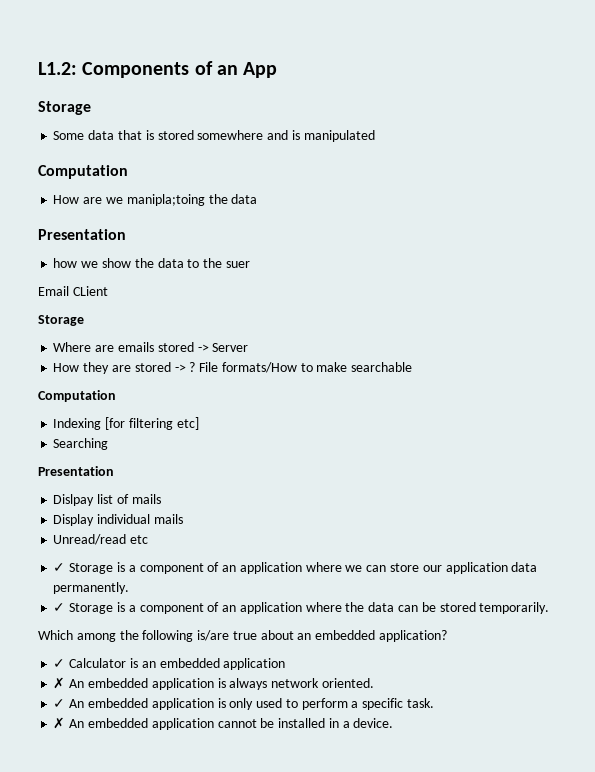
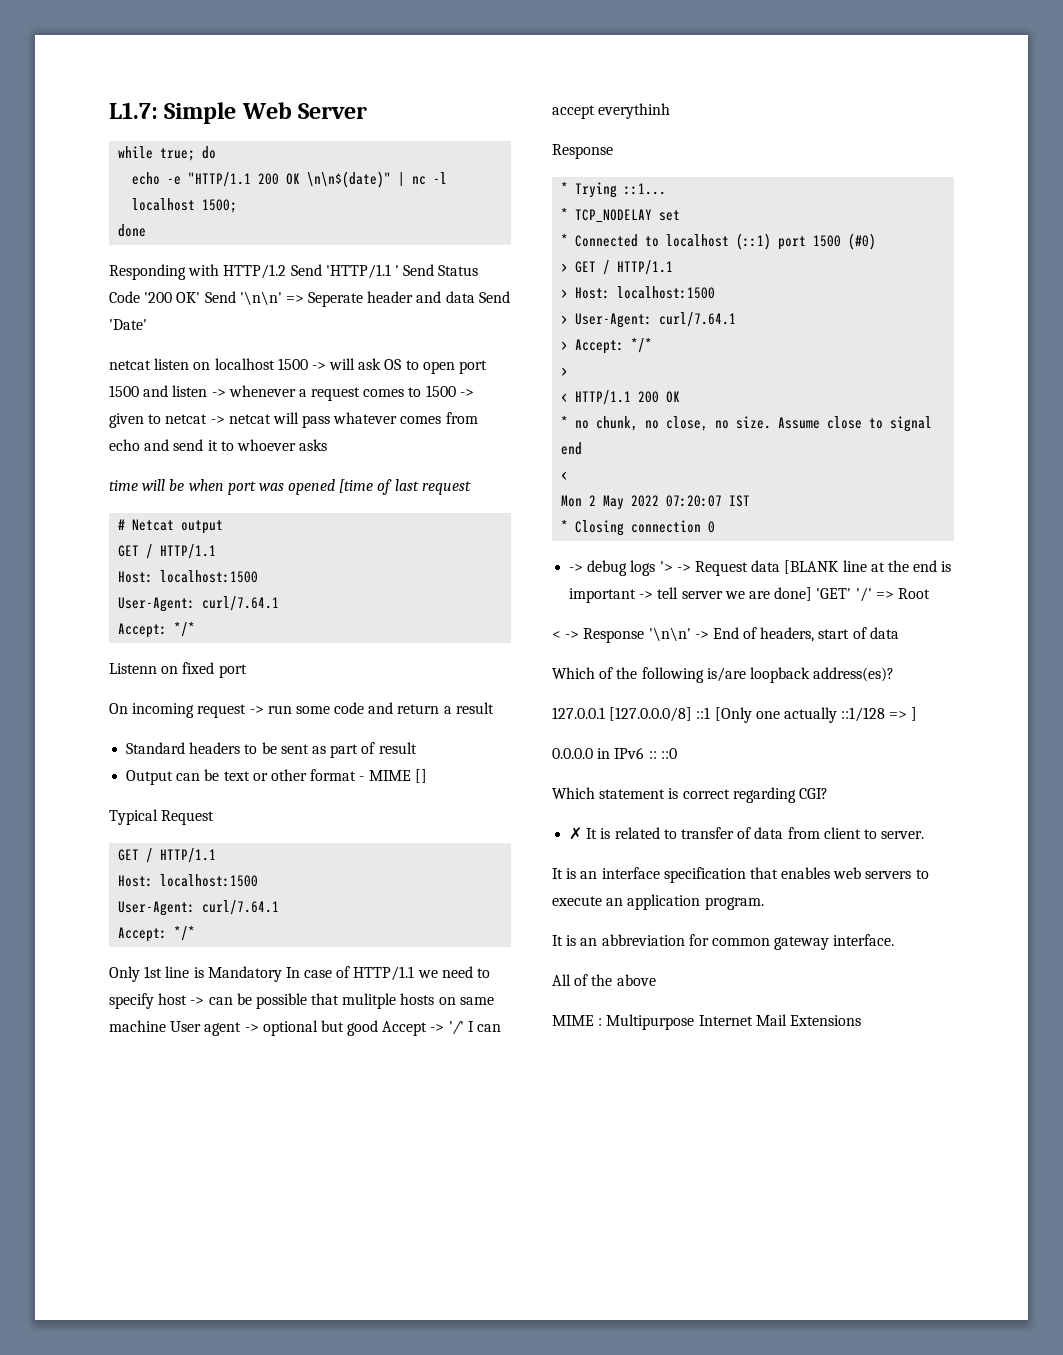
- L1.2: Components of an App
- Storage
- Some data that is stored somewhere and is manipulated
- Computation
- How are we manipla;toing the data
- Presentation
- how we show the data to the suer
- Email CLient
- Storage
- Where are emails stored -> Server
- How they are stored -> ? File formats/How to make searchable
- Computation
- Indexing [for filtering etc]
- Searching
- Presentation
- Dislpay list of mails
- Display individual mails
- Unread/read etc
- ✓ Storage is a component of an application where we can store our application data permanently.
- ✓ Storage is a component of an application where the data can be stored temporarily.
- Which among the following is/are true about an embedded application?
- ✓ Calculator is an embedded application
- ✗ An embedded application is always network oriented.
- ✓ An embedded application is only used to perform a specific task.
- ✗ An embedded application cannot be installed in a device.
+ L1.7: Simple Web Server
+ while true; do
+ echo -e "HTTP/1.1 200 OK \n\n$(date)" | nc -l localhost 1500;
+ done
+ Responding with HTTP/1.2 Send 'HTTP/1.1 ' Send Status Code '200 OK' Send '\n\n' => Seperate header and data Send 'Date'
+ netcat listen on localhost 1500 -> will ask OS to open port 1500 and listen -> whenever a request comes to 1500 -> given to netcat -> netcat will pass whatever comes from echo and send it to whoever asks
+ time will be when port was opened [time of last request
+ # Netcat output
+ GET / HTTP/1.1
+ Host: localhost:1500
+ User-Agent: curl/7.64.1
+ Accept: */*
+ Listenn on fixed port
+ On incoming request -> run some code and return a result
+ Standard headers to be sent as part of result
+ Output can be text or other format - MIME []
+ Typical Request
+ GET / HTTP/1.1
+ Host: localhost:1500
+ User-Agent: curl/7.64.1
+ Accept: */*
+ Only 1st line is Mandatory In case of HTTP/1.1 we need to specify host -> can be possible that mulitple hosts on same machine User agent -> optional but good Accept -> '/' I can accept everythinh
+ Response
+ * Trying ::1...
+ * TCP_NODELAY set
+ * Connected to localhost (::1) port 1500 (#0)
+ > GET / HTTP/1.1
+ > Host: localhost:1500
+ > User-Agent: curl/7.64.1
+ > Accept: */*
+ >
+ < HTTP/1.1 200 OK
+ * no chunk, no close, no size. Assume close to signal end
+ <
+ Mon 2 May 2022 07:20:07 IST
+ * Closing connection 0
+ -> debug logs '> -> Request data [BLANK line at the end is important -> tell server we are done] 'GET' '/' => Root
+ < -> Response '\n\n' -> End of headers, start of data
+ Which of the following is/are loopback address(es)?
+ 127.0.0.1 [127.0.0.0/8] ::1 [Only one actually ::1/128 => ]
+ 0.0.0.0 in IPv6 :: ::0
+ Which statement is correct regarding CGI?
+ ✗ It is related to transfer of data from client to server.
+ It is an interface specification that enables web servers to execute an application program.
+ It is an abbreviation for common gateway interface.
+ All of the above
+ MIME : Multipurpose Internet Mail Extensions

